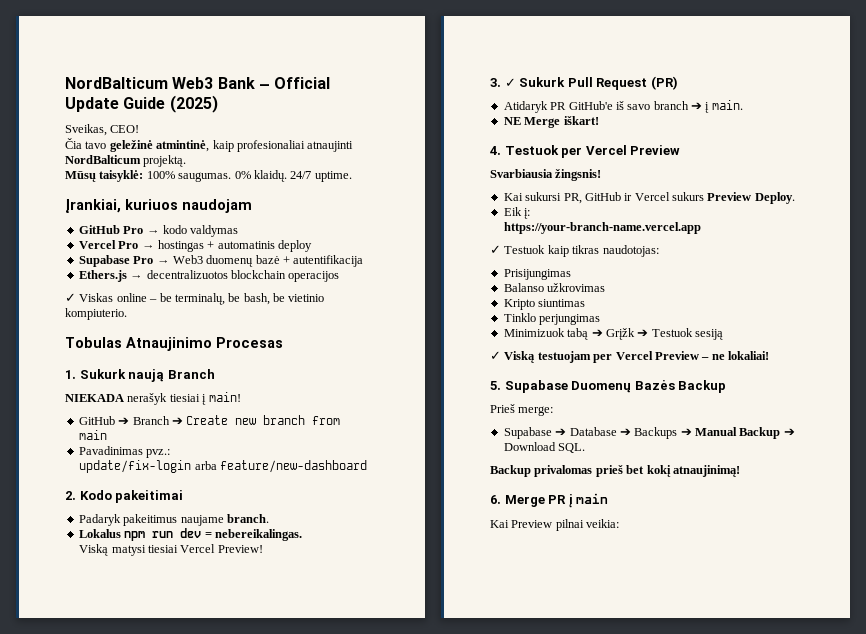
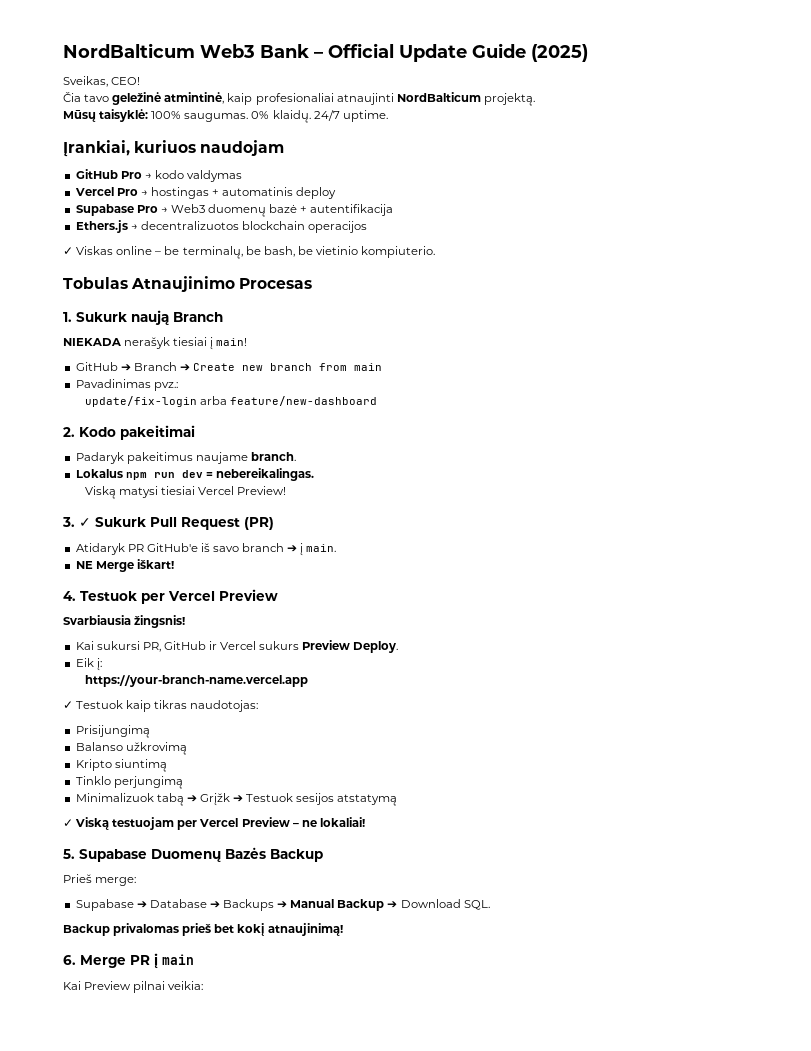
- Prisijungimas
+ Prisijungimą
- Balanso užkrovimas
+ Balanso užkrovimą
- Kripto siuntimas
+ Kripto siuntimą
- Tinklo perjungimas
- Minimizuok tabą ➔ Grįžk ➔ Testuok sesiją
+ Tinklo perjungimą
+ Minimalizuok tabą ➔ Grįžk ➔ Testuok sesijos atstatymą

